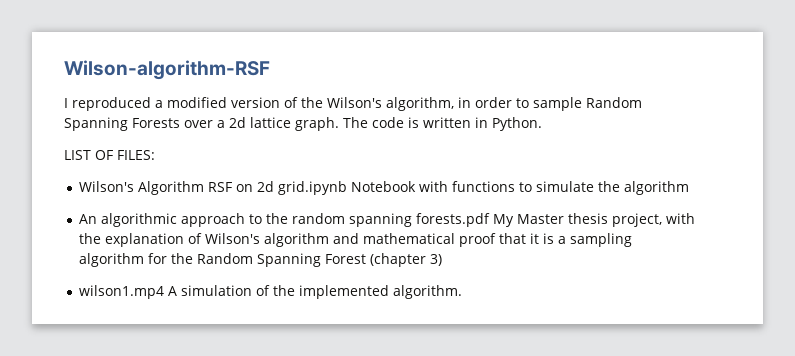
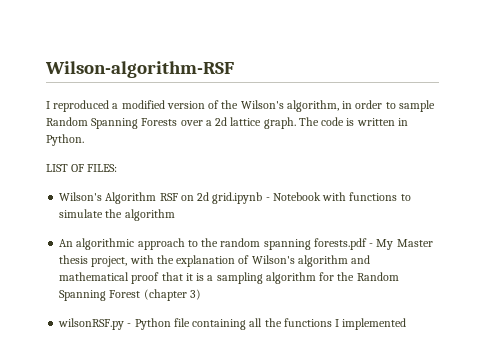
- Wilson's Algorithm RSF on 2d grid.ipynb Notebook with functions to simulate the algorithm
+ Wilson's Algorithm RSF on 2d grid.ipynb - Notebook with functions to simulate the algorithm
- An algorithmic approach to the random spanning forests.pdf My Master thesis project, with the explanation of Wilson's algorithm and mathematical proof that it is a sampling algorithm for the Random Spanning Forest (chapter 3)
+ An algorithmic approach to the random spanning forests.pdf - My Master thesis project, with the explanation of Wilson's algorithm and mathematical proof that it is a sampling algorithm for the Random Spanning Forest (chapter 3)
- wilson1.mp4 A simulation of the implemented algorithm.
+ wilsonRSF.py - Python file containing all the functions I implemented

